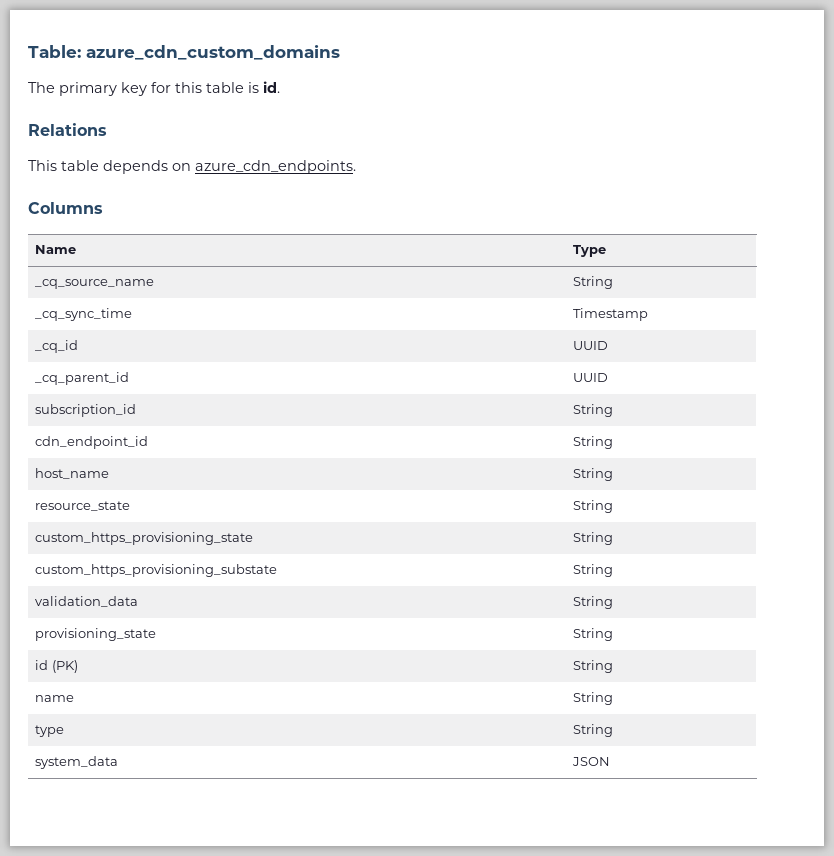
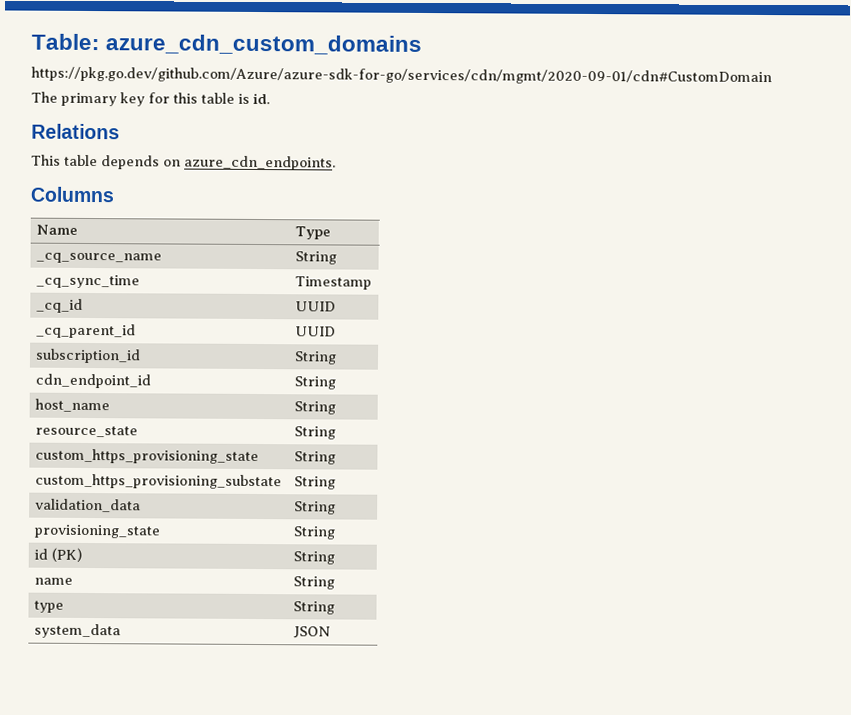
+ https://pkg.go.dev/github.com/Azure/azure-sdk-for-go/services/cdn/mgmt/2020-09-01/cdn#CustomDomain

